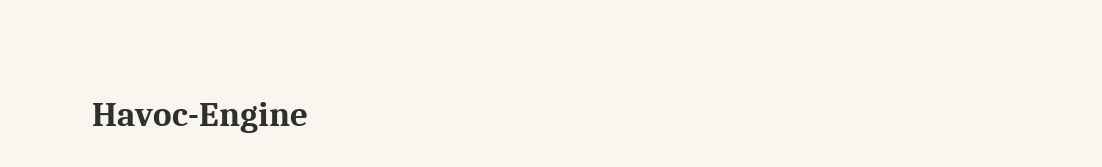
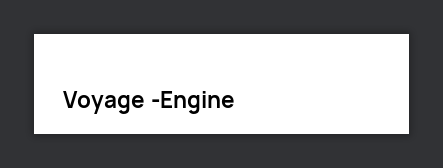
- Havoc-Engine
+ Voyage -Engine

